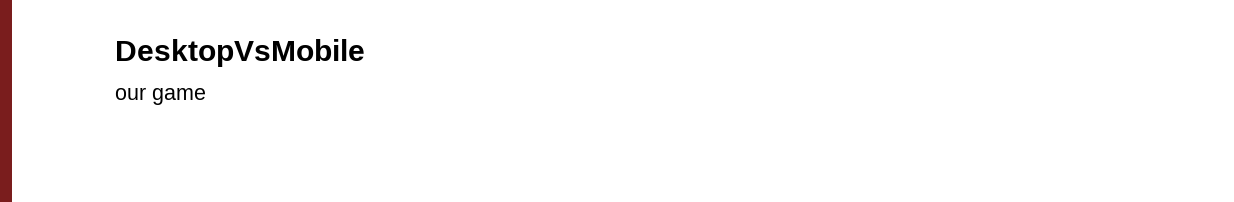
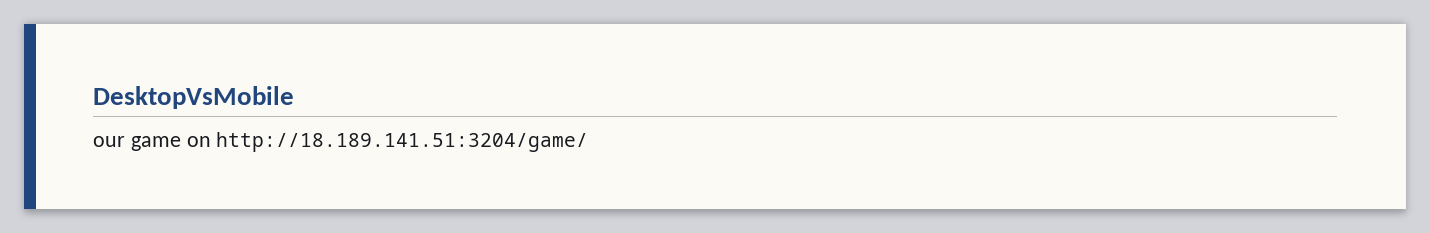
- our game
+ our game on http://18.189.141.51:3204/game/

